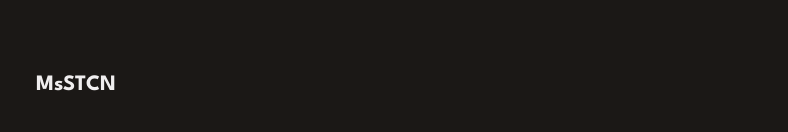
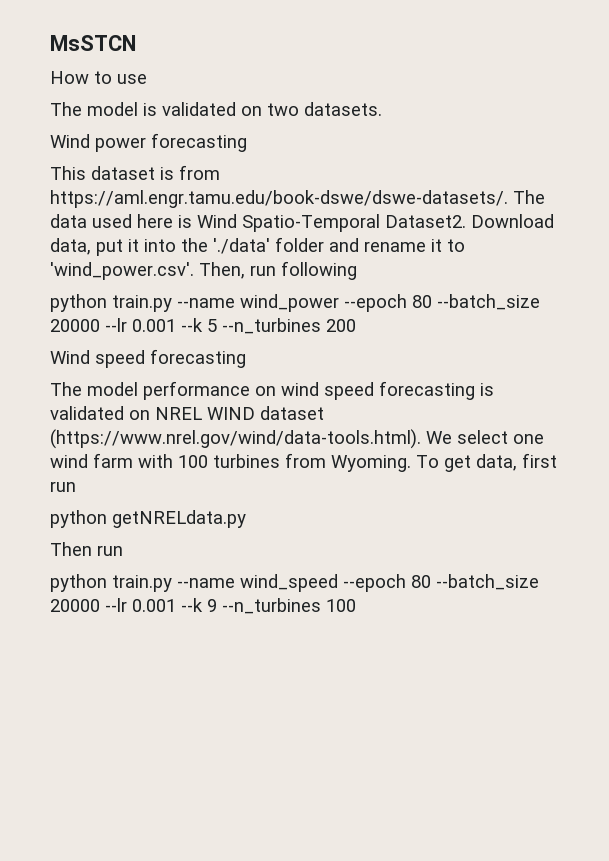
+ How to use
+ The model is validated on two datasets.
+ Wind power forecasting
+ This dataset is from https://aml.engr.tamu.edu/book-dswe/dswe-datasets/. The data used here is Wind Spatio-Temporal Dataset2. Download data, put it into the './data' folder and rename it to 'wind_power.csv'. Then, run following
+ python train.py --name wind_power --epoch 80 --batch_size 20000 --lr 0.001 --k 5 --n_turbines 200
+ Wind speed forecasting
+ The model performance on wind speed forecasting is validated on NREL WIND dataset (https://www.nrel.gov/wind/data-tools.html). We select one wind farm with 100 turbines from Wyoming. To get data, first run
+ python getNRELdata.py
+ Then run
+ python train.py --name wind_speed --epoch 80 --batch_size 20000 --lr 0.001 --k 9 --n_turbines 100

